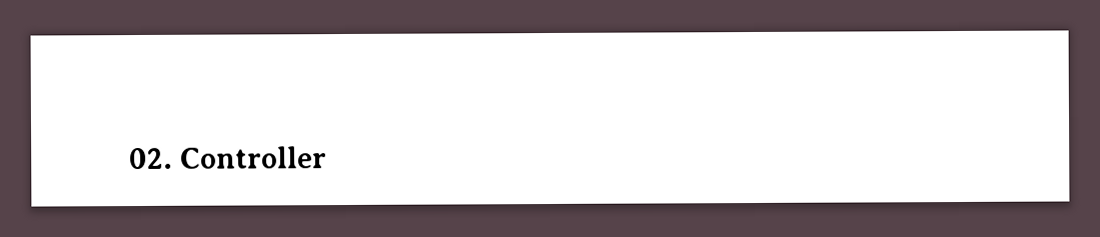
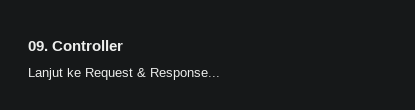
- 02. Controller
+ 09. Controller
+ Lanjut ke Request & Response...

